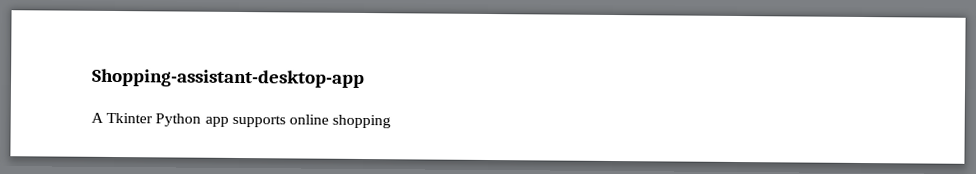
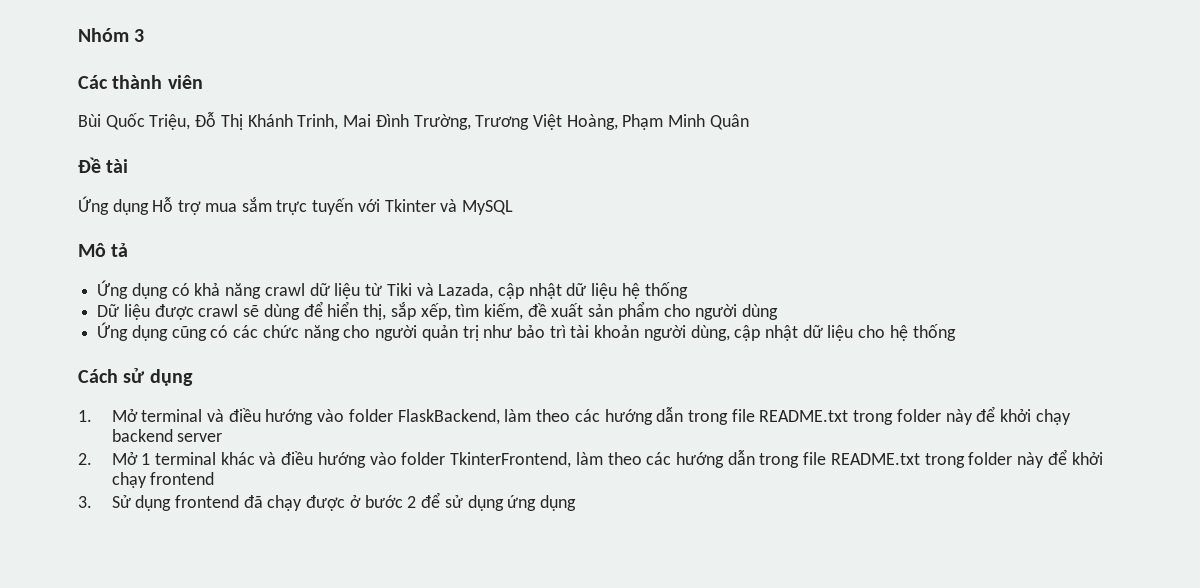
- Shopping-assistant-desktop-app
- A Tkinter Python app supports online shopping
+ Nhóm 3
+ Các thành viên
+ Bùi Quốc Triệu, Đỗ Thị Khánh Trinh, Mai Đình Trường, Trương Việt Hoàng, Phạm Minh Quân
+ Đề tài
+ Ứng dụng Hỗ trợ mua sắm trực tuyến với Tkinter và MySQL
+ Mô tả
+ Ứng dụng có khả năng crawl dữ liệu từ Tiki và Lazada, cập nhật dữ liệu hệ thống
+ Dữ liệu được crawl sẽ dùng để hiển thị, sắp xếp, tìm kiếm, đề xuất sản phẩm cho người dùng
+ Ứng dụng cũng có các chức năng cho người quản trị như bảo trì tài khoản người dùng, cập nhật dữ liệu cho hệ thống
+ Cách sử dụng
+ 1. Mở terminal và điều hướng vào folder FlaskBackend, làm theo các hướng dẫn trong file README.txt trong folder này để khởi chạy backend server
+ 2. Mở 1 terminal khác và điều hướng vào folder TkinterFrontend, làm theo các hướng dẫn trong file README.txt trong folder này để khởi chạy frontend
+ 3. Sử dụng frontend đã chạy được ở bước 2 để sử dụng ứng dụng

